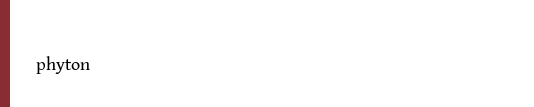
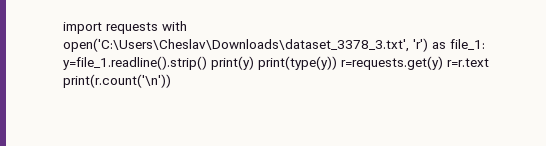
- phyton
+ import requests with open('C:\Users\Cheslav\Downloads\dataset_3378_3.txt', 'r') as file_1: y=file_1.readline().strip() print(y) print(type(y)) r=requests.get(y) r=r.text print(r.count('\n'))

